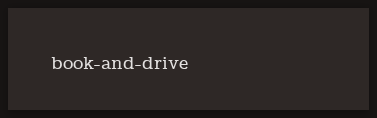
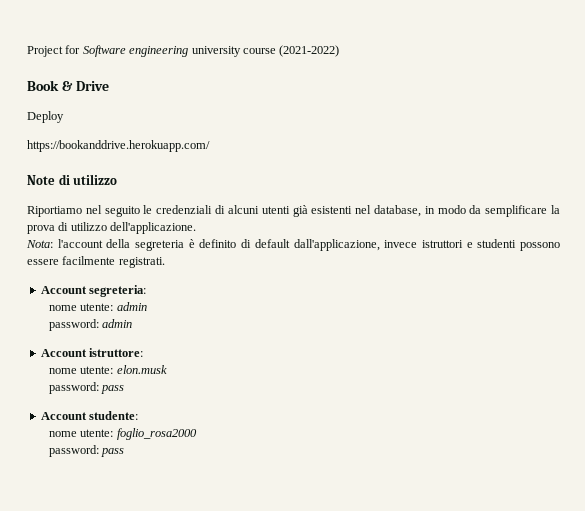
- book-and-drive
+ Project for Software engineering university course (2021-2022)
+ Book & Drive
+ Deploy
+ https://bookanddrive.herokuapp.com/
+ Note di utilizzo
+ Riportiamo nel seguito le credenziali di alcuni utenti già esistenti nel database, in modo da semplificare la prova di utilizzo dell'applicazione.
+ Nota: l'account della segreteria è definito di default dall'applicazione, invece istruttori e studenti possono essere facilmente registrati.
+ Account segreteria:
+ nome utente: admin
+ password: admin
+ Account istruttore:
+ nome utente: elon.musk
+ password: pass
+ Account studente:
+ nome utente: foglio_rosa2000
+ password: pass

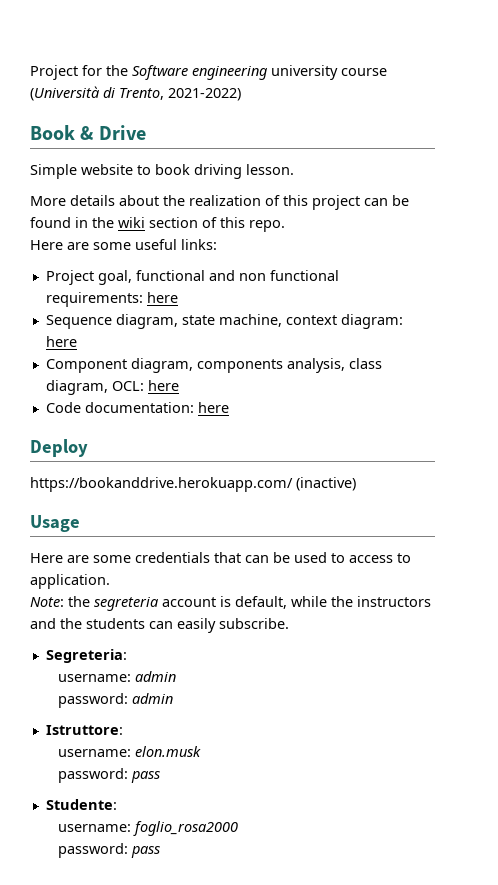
- Project for Software engineering university course (2021-2022)
+ Project for the Software engineering university course (Università di Trento, 2021-2022)
+ Simple website to book driving lesson.
+ More details about the realization of this project can be found in the wiki section of this repo.
+ Here are some useful links:
+ Project goal, functional and non functional requirements: here
+ Sequence diagram, state machine, context diagram: here
+ Component diagram, components analysis, class diagram, OCL: here
+ Code documentation: here
  Deploy
- https://bookanddrive.herokuapp.com/
- Note di utilizzo
- Riportiamo nel seguito le credenziali di alcuni utenti già esistenti nel database, in modo da semplificare la prova di utilizzo dell'applicazione.
- Nota: l'account della segreteria è definito di default dall'applicazione, invece istruttori e studenti possono essere facilmente registrati.
- Account segreteria:
- nome utente: admin
+ https://bookanddrive.herokuapp.com/ (inactive)
+ Usage
+ Here are some credentials that can be used to access to application.
+ Note: the segreteria account is default, while the instructors and the students can easily subscribe.
+ Segreteria:
+ username: admin
- Account istruttore:
- nome utente: elon.musk
+ Istruttore:
+ username: elon.musk
- Account studente:
- nome utente: foglio_rosa2000
+ Studente:
+ username: foglio_rosa2000

